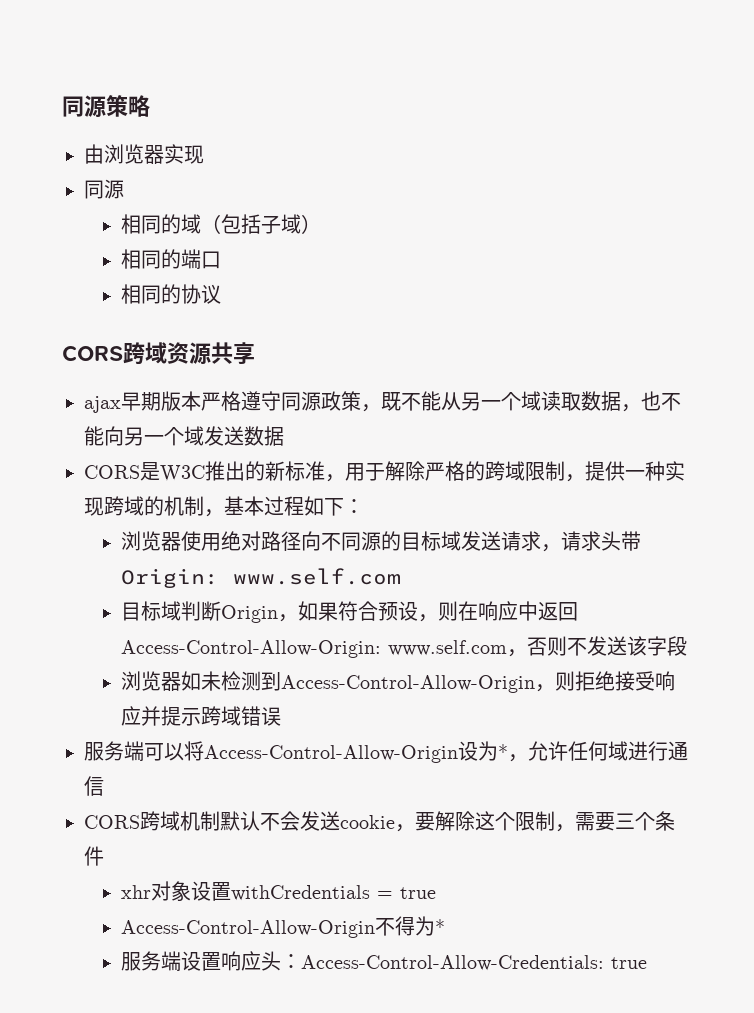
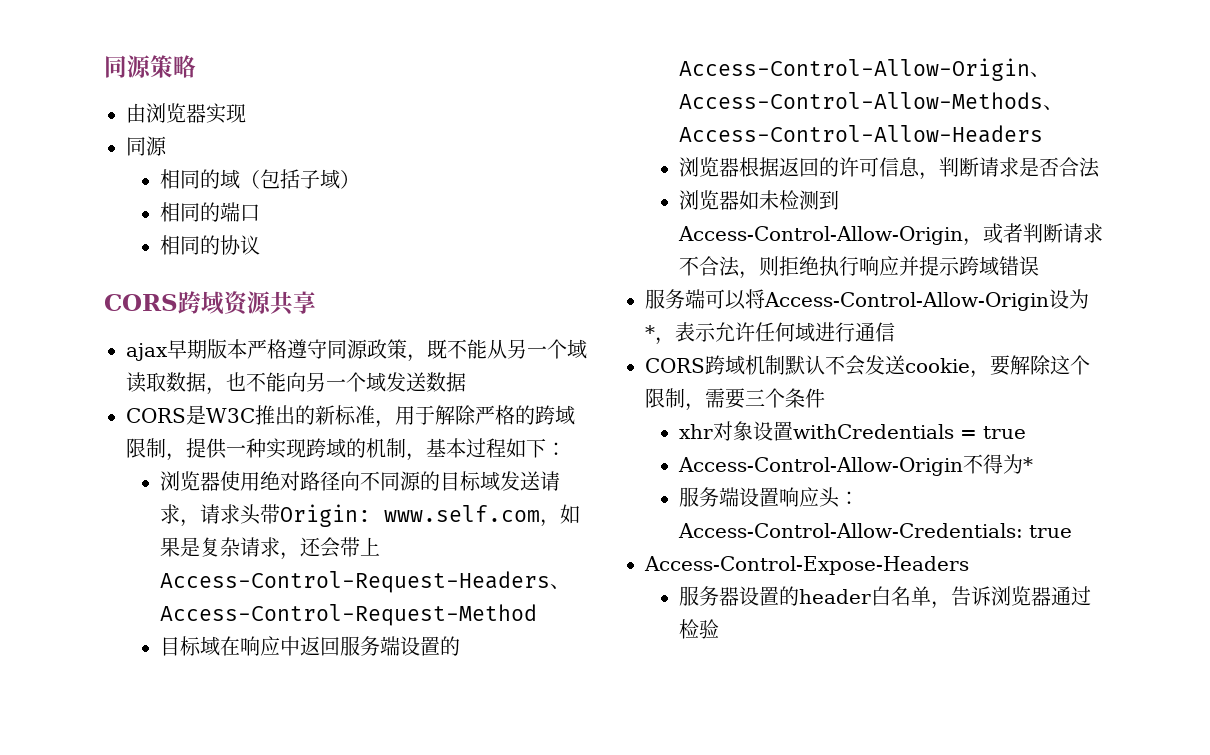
- 浏览器使用绝对路径向不同源的目标域发送请求，请求头带Origin: www.self.com
- 目标域判断Origin，如果符合预设，则在响应中返回Access-Control-Allow-Origin: www.self.com，否则不发送该字段
+ 浏览器使用绝对路径向不同源的目标域发送请求，请求头带Origin: www.self.com，如果是复杂请求，还会带上Access-Control-Request-Headers、Access-Control-Request-Method
+ 目标域在响应中返回服务端设置的Access-Control-Allow-Origin、Access-Control-Allow-Methods、Access-Control-Allow-Headers
+ 浏览器根据返回的许可信息，判断请求是否合法
- 浏览器如未检测到Access-Control-Allow-Origin，则拒绝接受响应并提示跨域错误
+ 浏览器如未检测到Access-Control-Allow-Origin，或者判断请求不合法，则拒绝执行响应并提示跨域错误
- 服务端可以将Access-Control-Allow-Origin设为*，允许任何域进行通信
+ 服务端可以将Access-Control-Allow-Origin设为*，表示允许任何域进行通信
+ Access-Control-Expose-Headers
+ 服务器设置的header白名单，告诉浏览器通过检验

